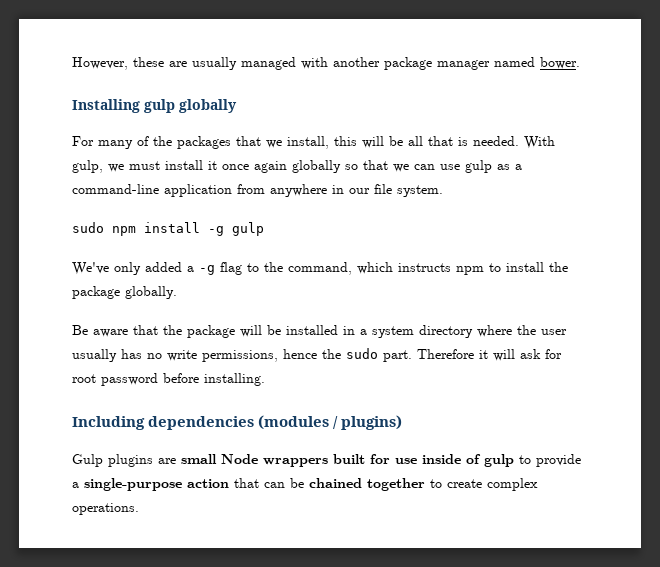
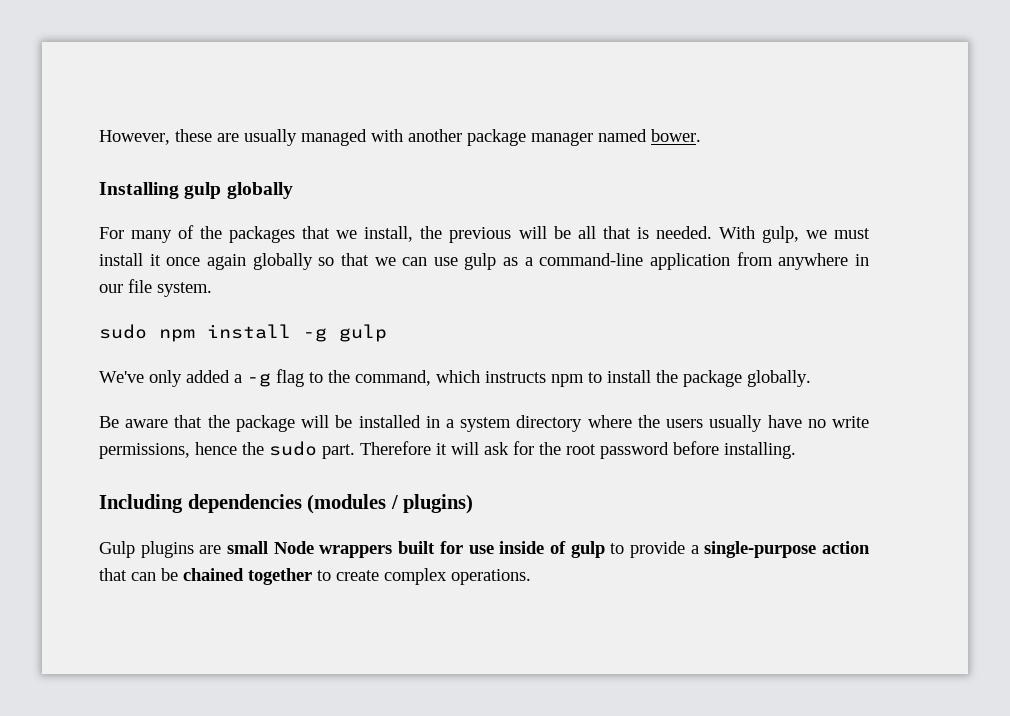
- For many of the packages that we install, this will be all that is needed.
+ For many of the packages that we install, the previous will be all that is needed.
- Be aware that the package will be installed in a system directory where the user usually has no write permissions, hence the sudo part.
+ Be aware that the package will be installed in a system directory where the users usually have no write permissions, hence the sudo part.
- Therefore it will ask for root password before installing.
+ Therefore it will ask for the root password before installing.

